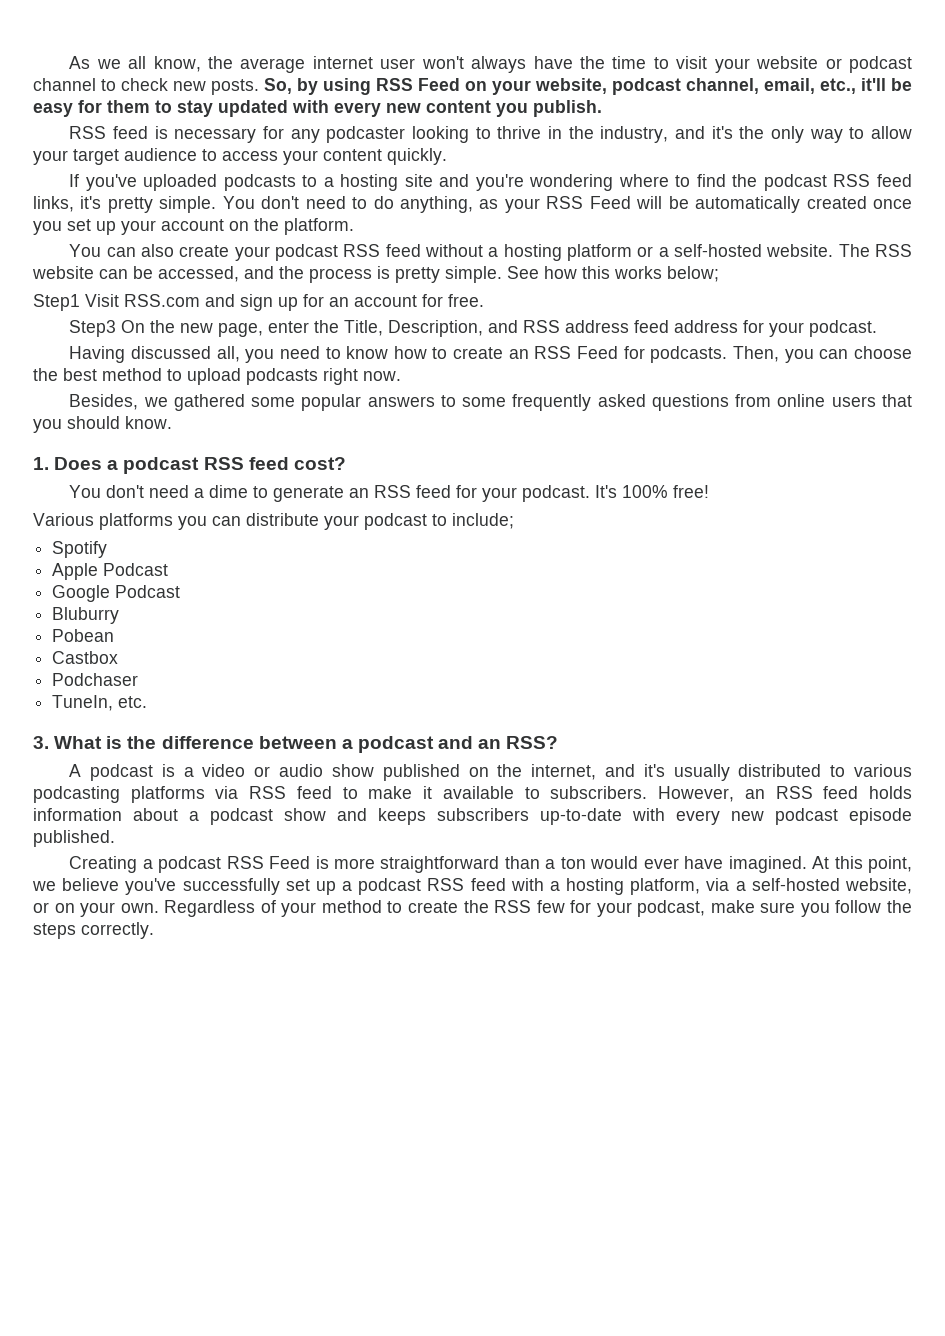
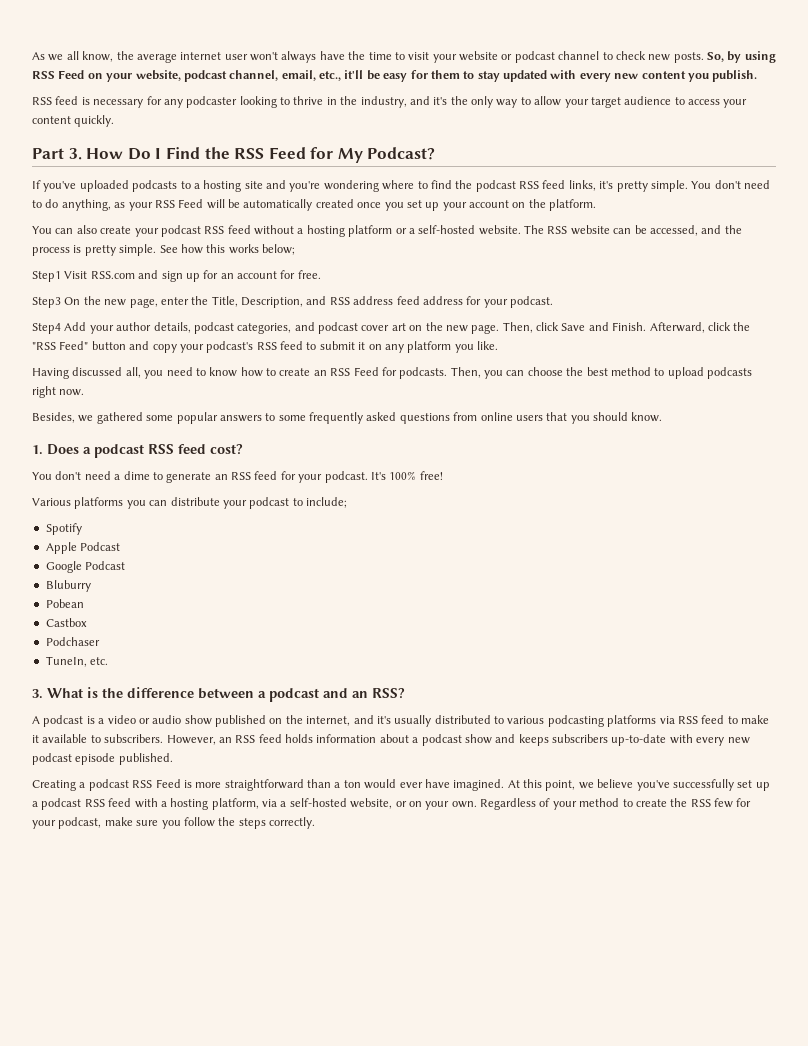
+ Part 3. How Do I Find the RSS Feed for My Podcast?
+ Step4 Add your author details, podcast categories, and podcast cover art on the new page. Then, click Save and Finish. Afterward, click the "RSS Feed" button and copy your podcast's RSS feed to submit it on any platform you like.

